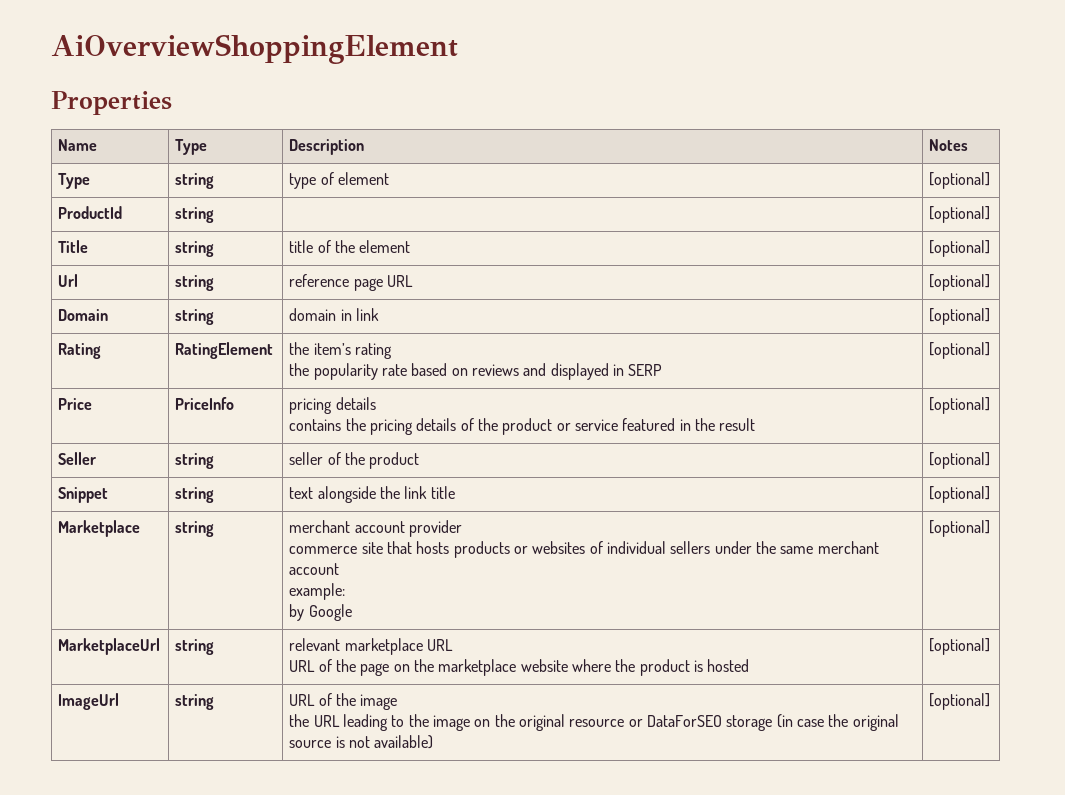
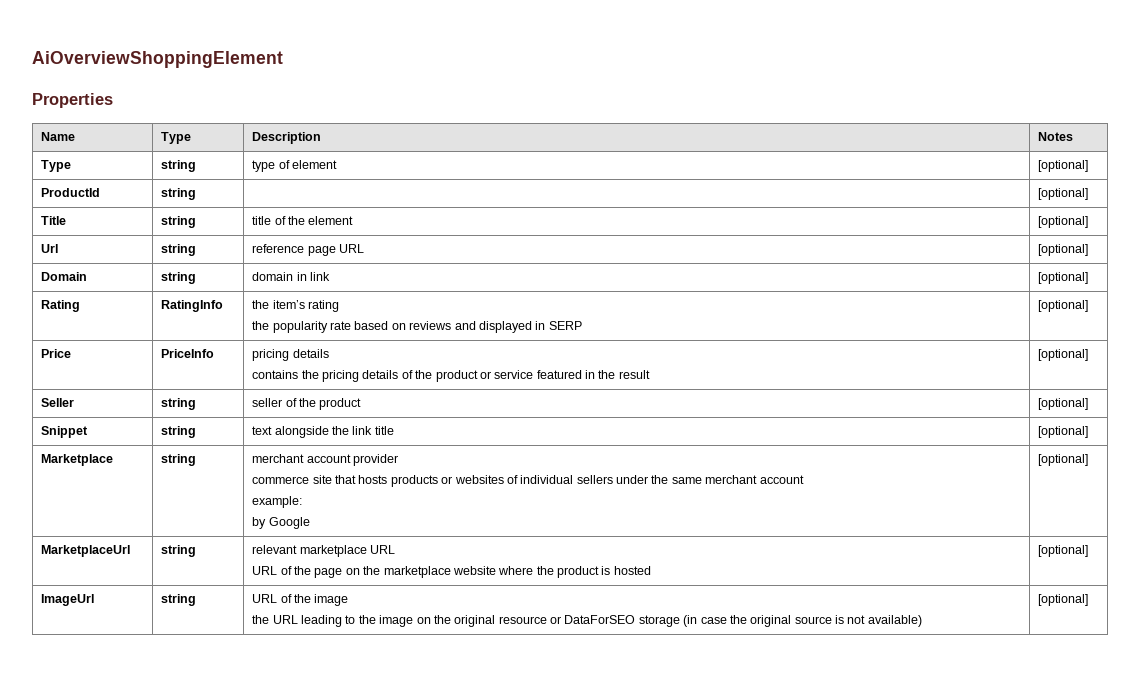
- Rating | RatingElement | the item’s rating
+ Rating | RatingInfo | the item’s rating

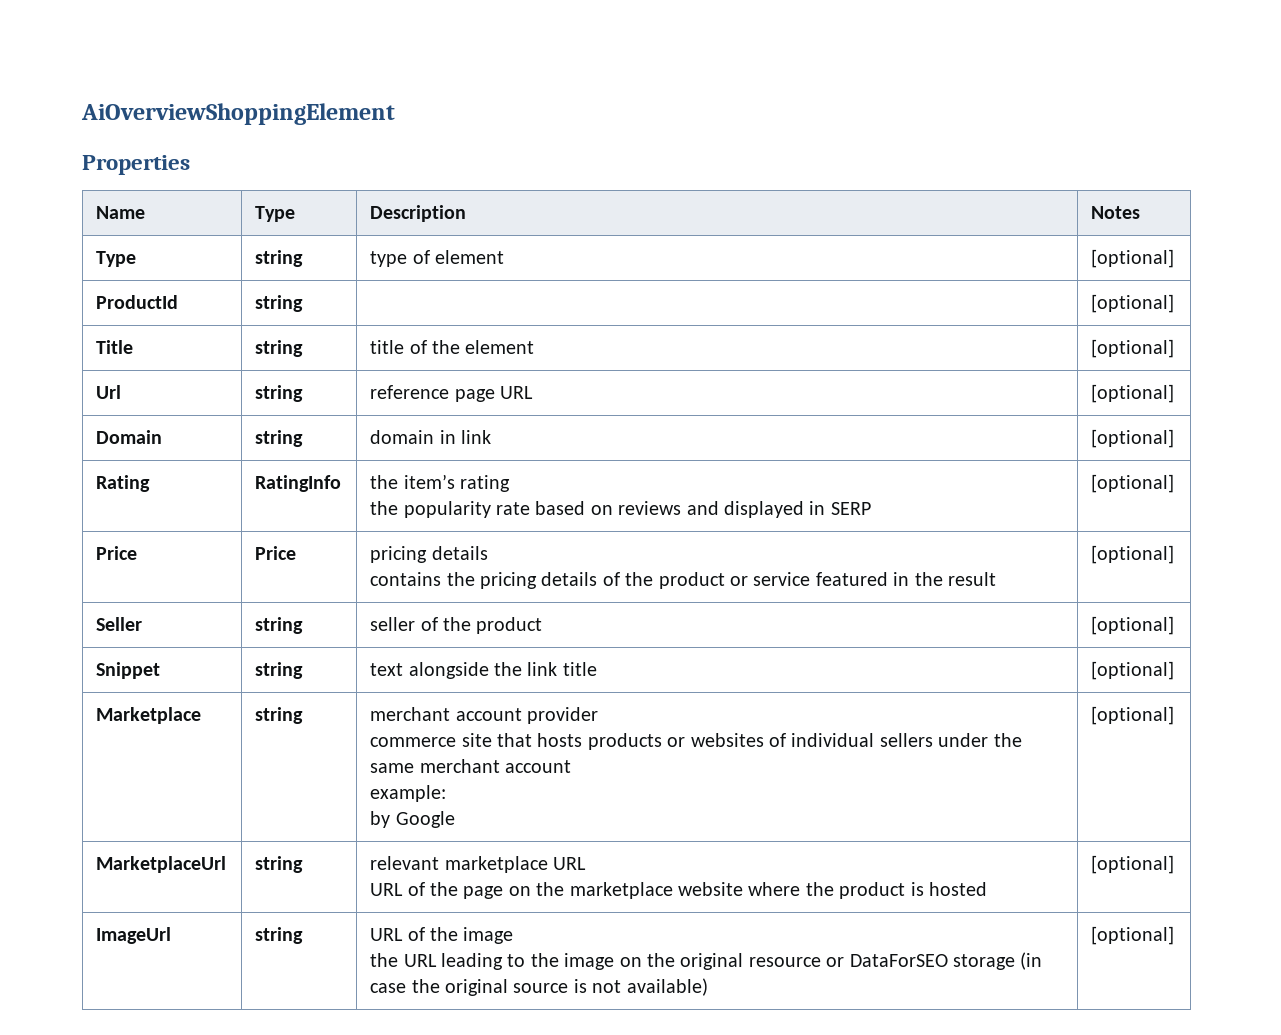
- Price | PriceInfo | pricing details
+ Price | Price | pricing details

